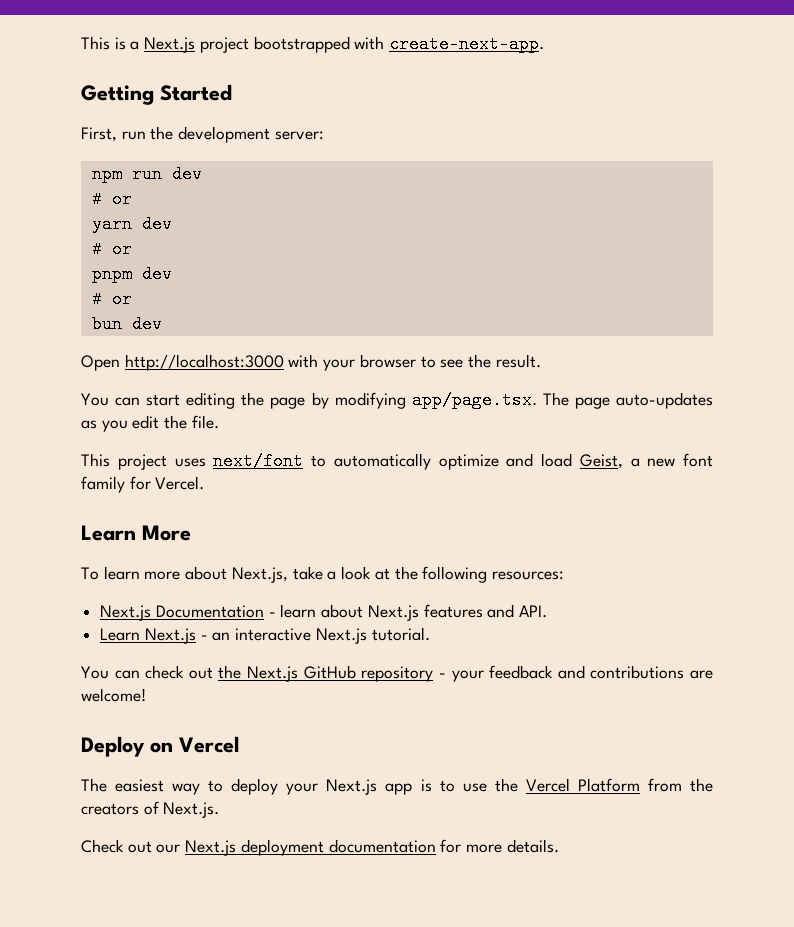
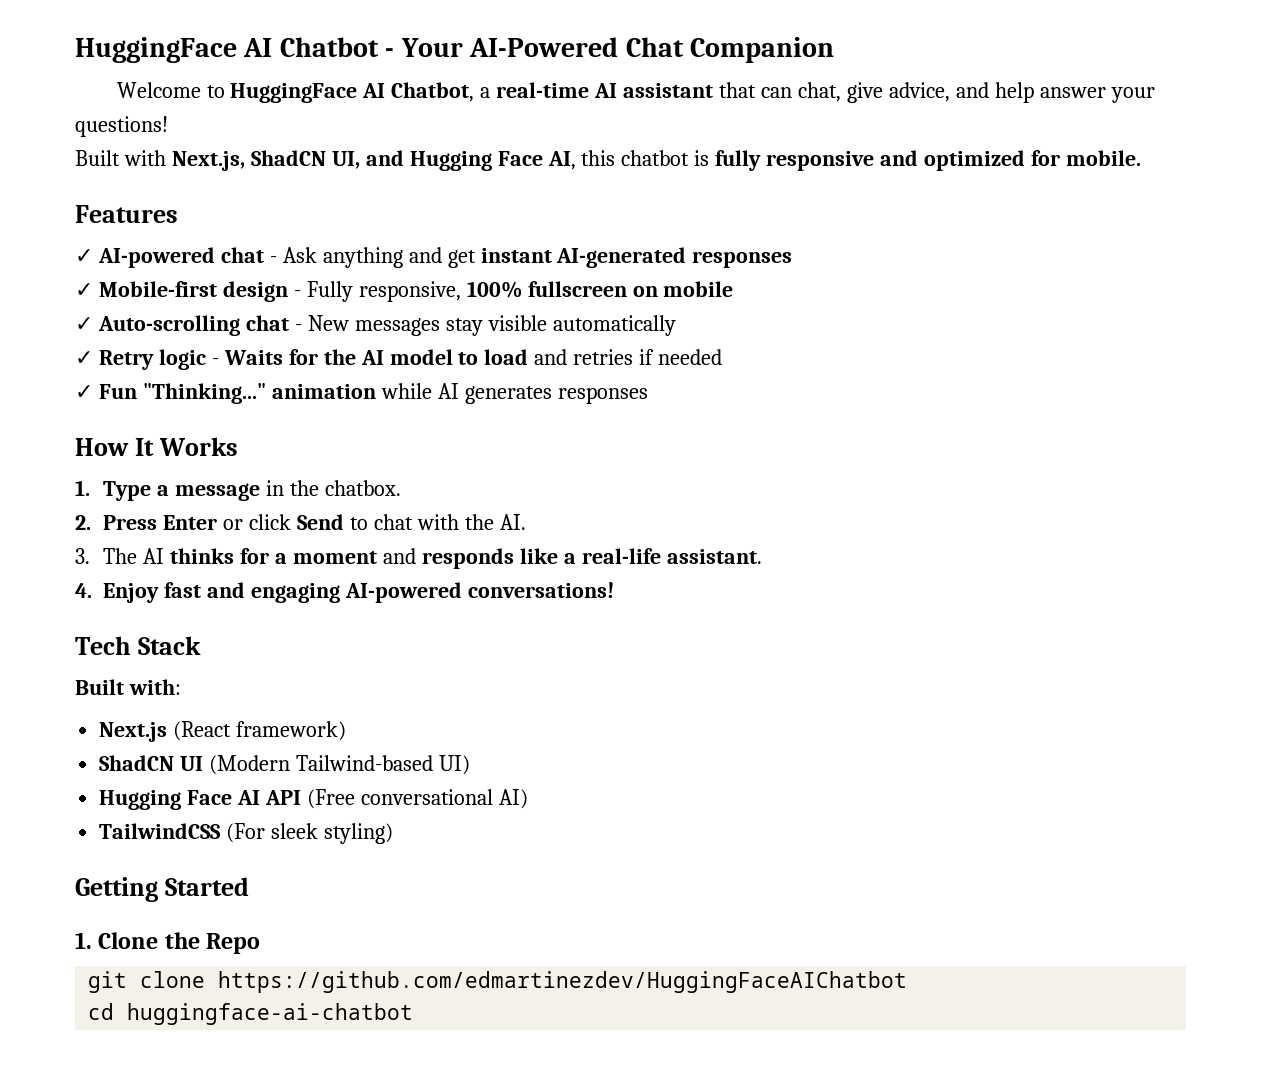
- This is a Next.js project bootstrapped with create-next-app.
+ HuggingFace AI Chatbot - Your AI-Powered Chat Companion
+ Welcome to HuggingFace AI Chatbot, a real-time AI assistant that can chat, give advice, and help answer your questions!
+ Built with Next.js, ShadCN UI, and Hugging Face AI, this chatbot is fully responsive and optimized for mobile.
+ Features
+ ✓ AI-powered chat - Ask anything and get instant AI-generated responses
+ ✓ Mobile-first design - Fully responsive, 100% fullscreen on mobile
+ ✓ Auto-scrolling chat - New messages stay visible automatically
+ ✓ Retry logic - Waits for the AI model to load and retries if needed
+ ✓ Fun "Thinking..." animation while AI generates responses
+ How It Works
+ 1. Type a message in the chatbox.
+ 2. Press Enter or click Send to chat with the AI.
+ 3. The AI thinks for a moment and responds like a real-life assistant.
+ 4. Enjoy fast and engaging AI-powered conversations!
+ Tech Stack
+ Built with:
+ Next.js (React framework)
+ ShadCN UI (Modern Tailwind-based UI)
+ Hugging Face AI API (Free conversational AI)
+ TailwindCSS (For sleek styling)
  Getting Started
- First, run the development server:
- npm run dev
- # or
- yarn dev
- # or
- pnpm dev
- # or
- bun dev
- Open http://localhost:3000 with your browser to see the result.
- You can start editing the page by modifying app/page.tsx. The page auto-updates as you edit the file.
- This project uses next/font to automatically optimize and load Geist, a new font family for Vercel.
- Learn More
- To learn more about Next.js, take a look at the following resources:
- Next.js Documentation - learn about Next.js features and API.
- Learn Next.js - an interactive Next.js tutorial.
- You can check out the Next.js GitHub repository - your feedback and contributions are welcome!
- Deploy on Vercel
- The easiest way to deploy your Next.js app is to use the Vercel Platform from the creators of Next.js.
- Check out our Next.js deployment documentation for more details.
+ 1. Clone the Repo
+ git clone https://github.com/edmartinezdev/HuggingFaceAIChatbot
+ cd huggingface-ai-chatbot

